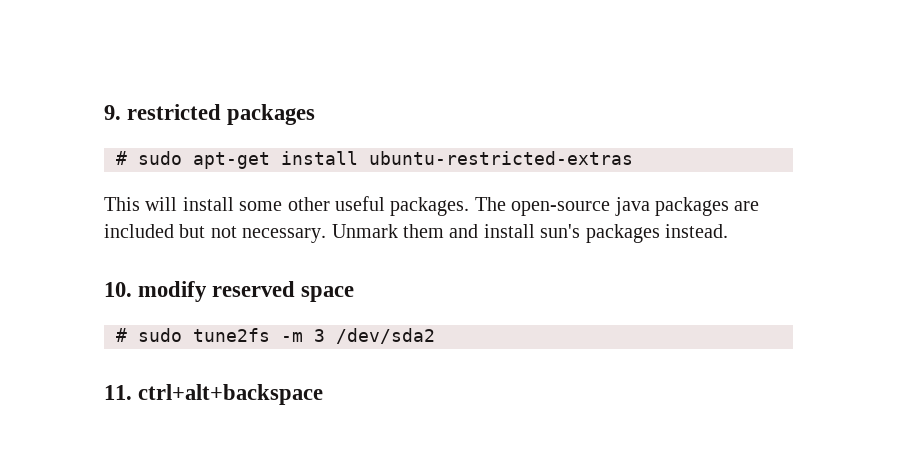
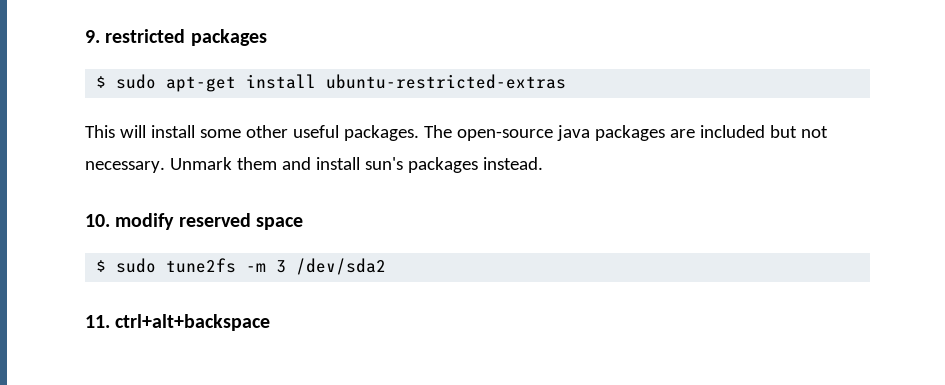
- # sudo apt-get install ubuntu-restricted-extras
+ $ sudo apt-get install ubuntu-restricted-extras
- # sudo tune2fs -m 3 /dev/sda2
+ $ sudo tune2fs -m 3 /dev/sda2

